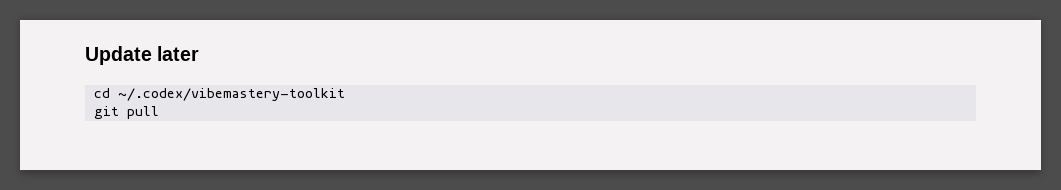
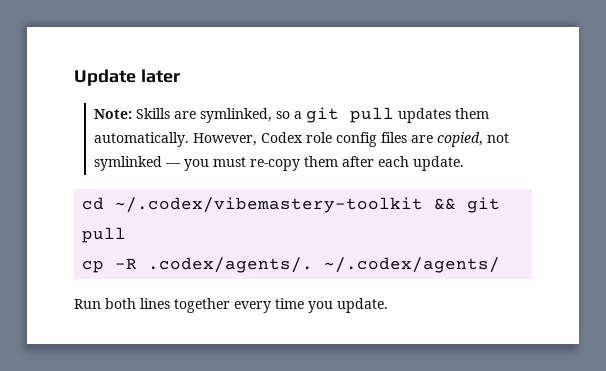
+ Note: Skills are symlinked, so a git pull updates them automatically. However, Codex role config files are copied, not symlinked — you must re-copy them after each update.
- cd ~/.codex/vibemastery-toolkit
- git pull
+ cd ~/.codex/vibemastery-toolkit && git pull
+ cp -R .codex/agents/. ~/.codex/agents/
+ Run both lines together every time you update.

